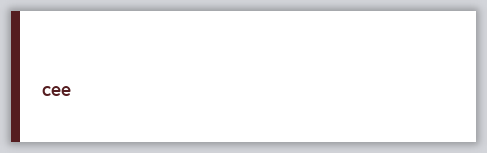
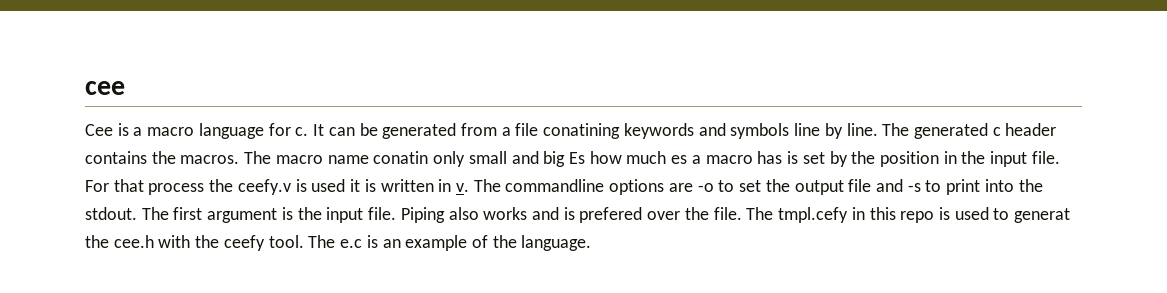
+ Cee is a macro language for c. It can be generated from a file conatining keywords and symbols line by line. The generated c header contains the macros. The macro name conatin only small and big Es how much es a macro has is set by the position in the input file. For that process the ceefy.v is used it is written in v. The commandline options are -o to set the output file and -s to print into the stdout. The first argument is the input file. Piping also works and is prefered over the file. The tmpl.cefy in this repo is used to generat the cee.h with the ceefy tool. The e.c is an example of the language.

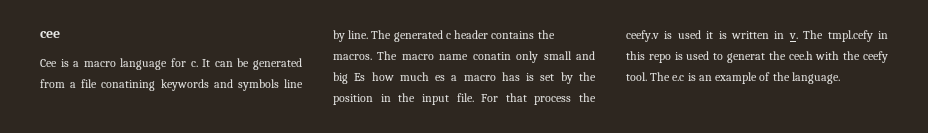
- The commandline options are -o to set the output file and -s to print into the stdout. The first argument is the input file. Piping also works and is prefered over the file. The tmpl.cefy in this repo is used to generat the cee.h with the ceefy tool.
+ The tmpl.cefy in this repo is used to generat the cee.h with the ceefy tool.

